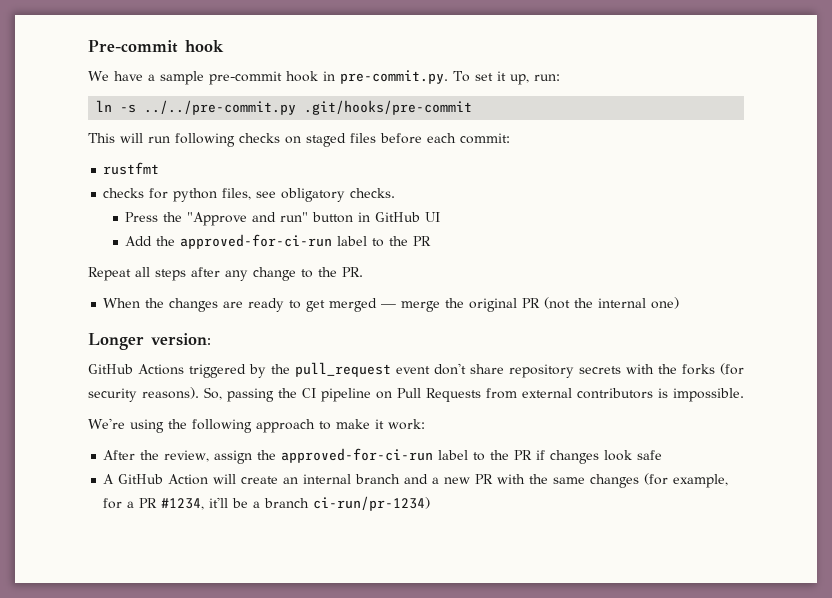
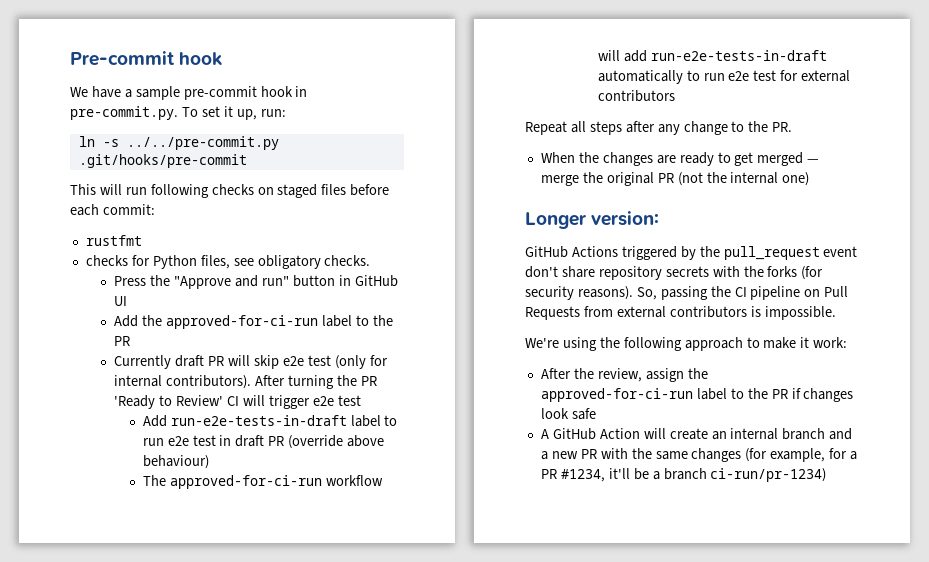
- checks for python files, see obligatory checks.
+ checks for Python files, see obligatory checks.
+ Currently draft PR will skip e2e test (only for internal contributors). After turning the PR 'Ready to Review' CI will trigger e2e test
+ Add run-e2e-tests-in-draft label to run e2e test in draft PR (override above behaviour)
+ The approved-for-ci-run workflow will add run-e2e-tests-in-draft automatically to run e2e test for external contributors

